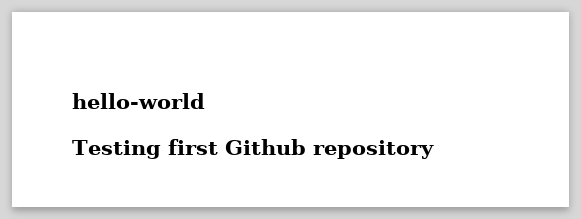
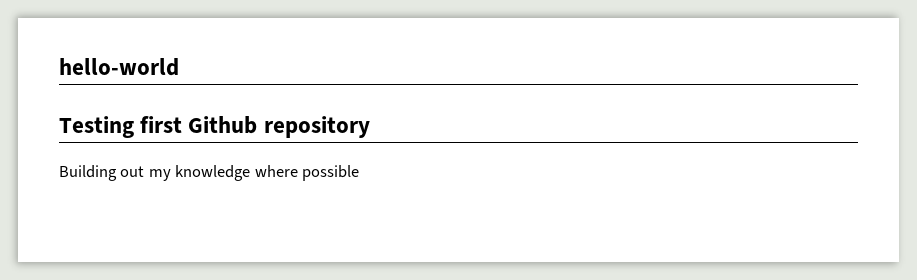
+ Building out my knowledge where possible

